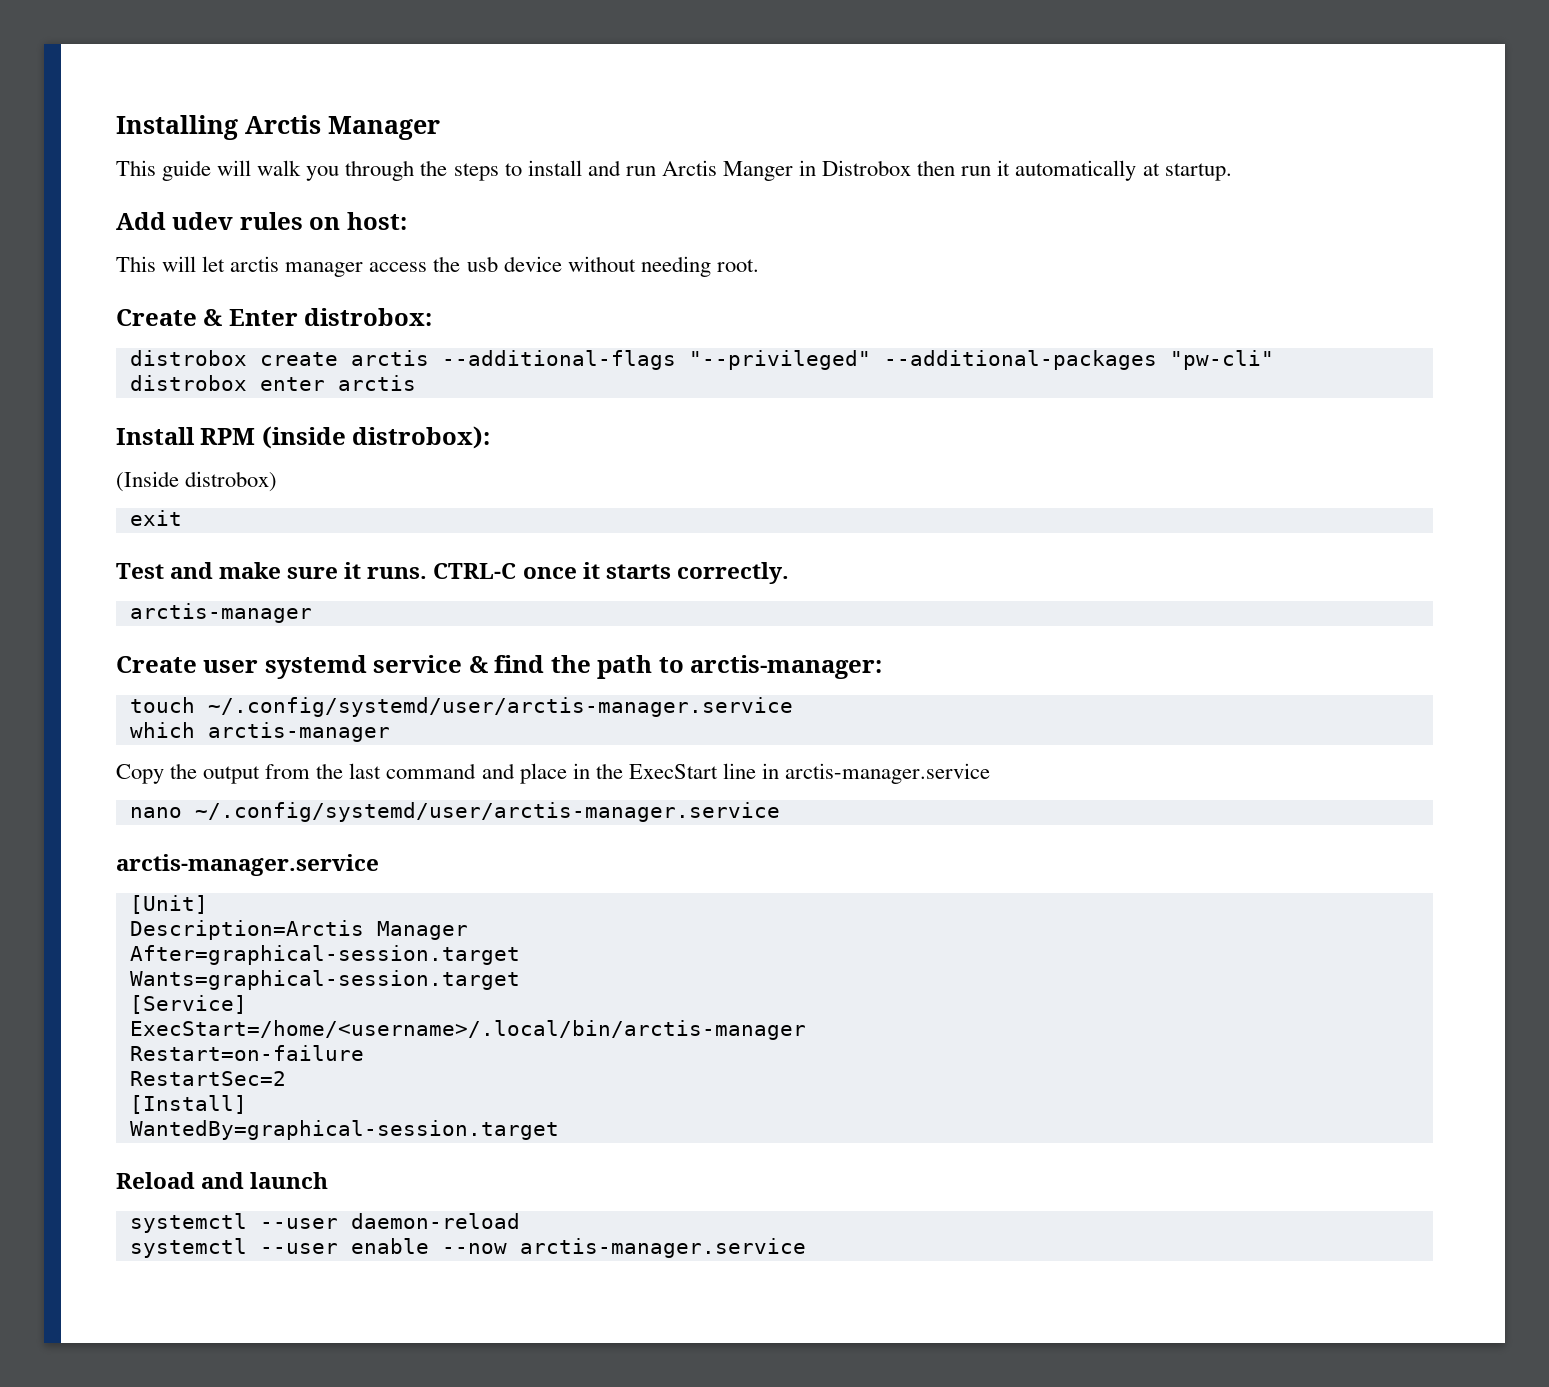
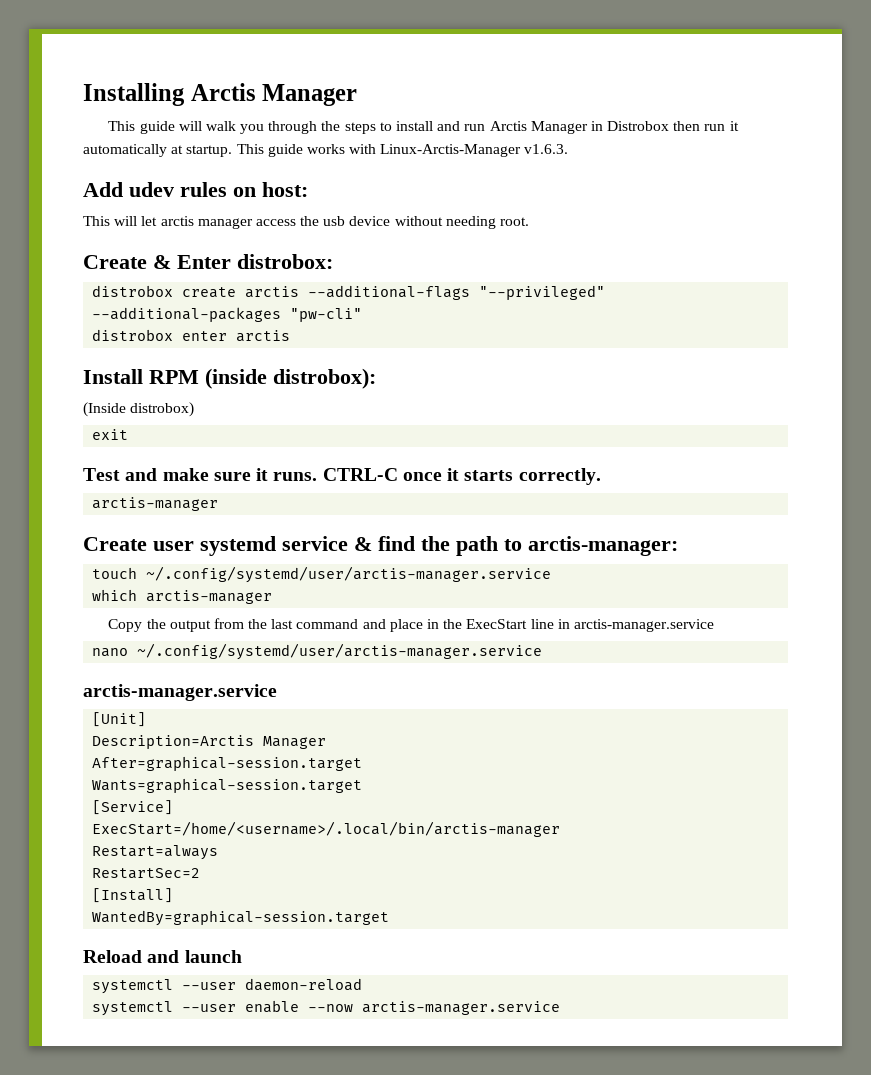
- This guide will walk you through the steps to install and run Arctis Manger in Distrobox then run it automatically at startup.
+ This guide will walk you through the steps to install and run Arctis Manager in Distrobox then run it automatically at startup. This guide works with Linux-Arctis-Manager v1.6.3.
- Restart=on-failure
+ Restart=always

